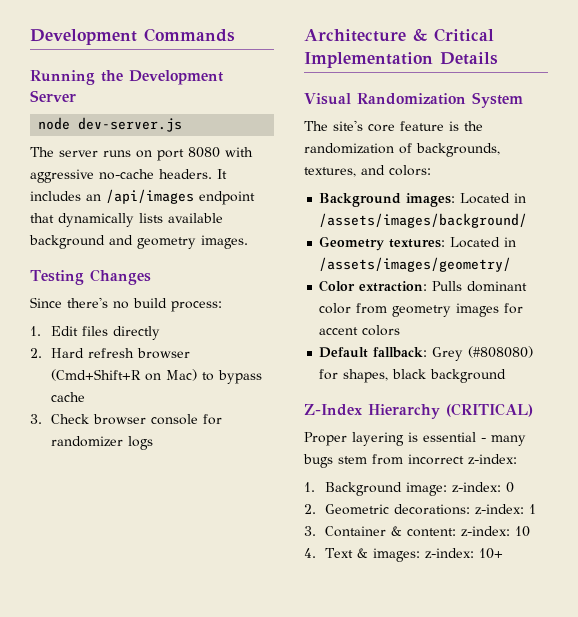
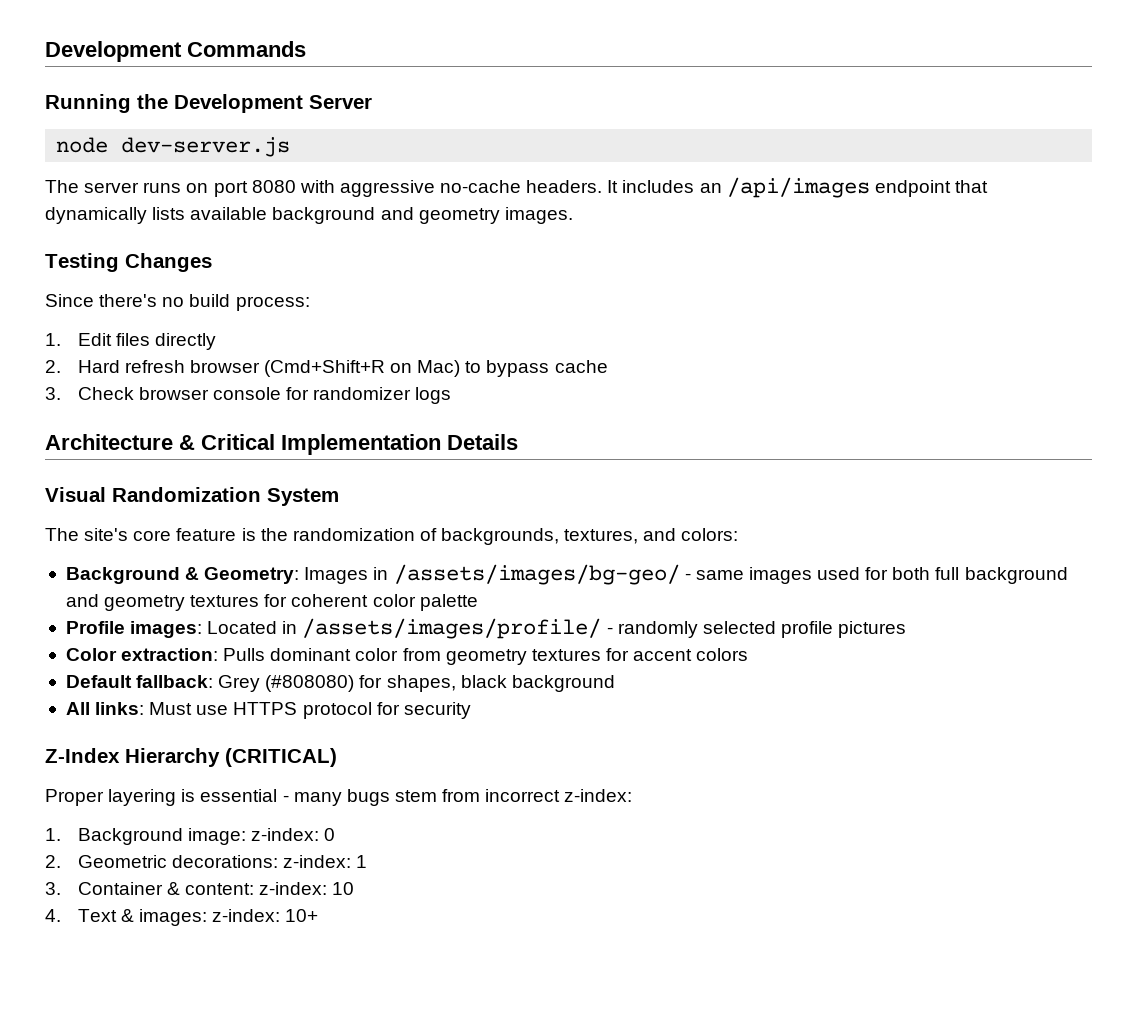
- Background images: Located in /assets/images/background/
- Geometry textures: Located in /assets/images/geometry/
+ Background & Geometry: Images in /assets/images/bg-geo/ - same images used for both full background and geometry textures for coherent color palette
+ Profile images: Located in /assets/images/profile/ - randomly selected profile pictures
- Color extraction: Pulls dominant color from geometry images for accent colors
+ Color extraction: Pulls dominant color from geometry textures for accent colors
+ All links: Must use HTTPS protocol for security

